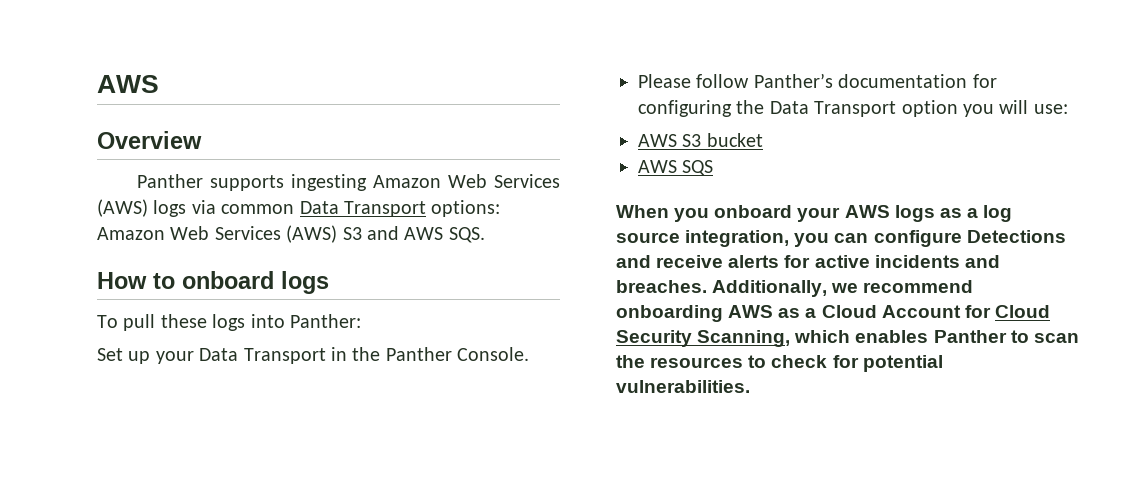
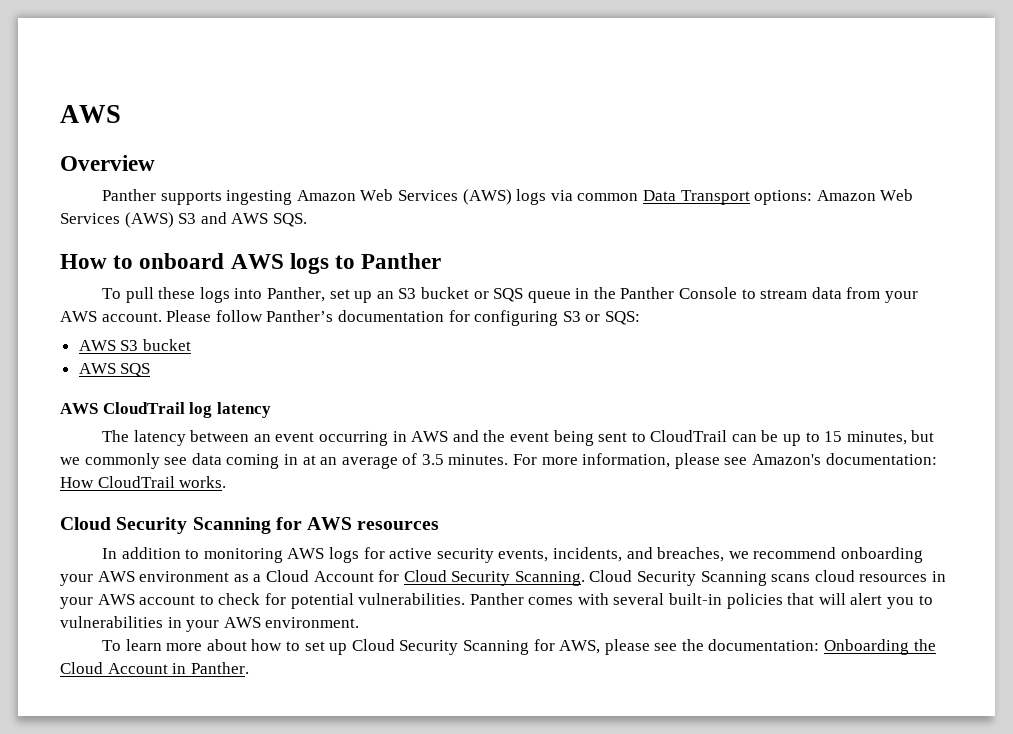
- How to onboard logs
+ How to onboard AWS logs to Panther
- To pull these logs into Panther:
- Set up your Data Transport in the Panther Console.
- Please follow Panther’s documentation for configuring the Data Transport option you will use:
+ To pull these logs into Panther, set up an S3 bucket or SQS queue in the Panther Console to stream data from your AWS account. Please follow Panther’s documentation for configuring S3 or SQS:
- When you onboard your AWS logs as a log source integration, you can configure Detections and receive alerts for active incidents and breaches. Additionally, we recommend onboarding AWS as a Cloud Account for Cloud Security Scanning, which enables Panther to scan the resources to check for potential vulnerabilities.
+ AWS CloudTrail log latency
+ The latency between an event occurring in AWS and the event being sent to CloudTrail can be up to 15 minutes, but we commonly see data coming in at an average of 3.5 minutes. For more information, please see Amazon's documentation: How CloudTrail works.
+ Cloud Security Scanning for AWS resources
+ In addition to monitoring AWS logs for active security events, incidents, and breaches, we recommend onboarding your AWS environment as a Cloud Account for Cloud Security Scanning. Cloud Security Scanning scans cloud resources in your AWS account to check for potential vulnerabilities.
+ Panther comes with several built-in policies that will alert you to vulnerabilities in your AWS environment.
+ To learn more about how to set up Cloud Security Scanning for AWS, please see the documentation: Onboarding the Cloud Account in Panther.

